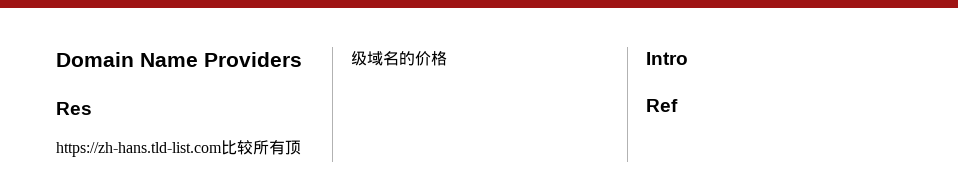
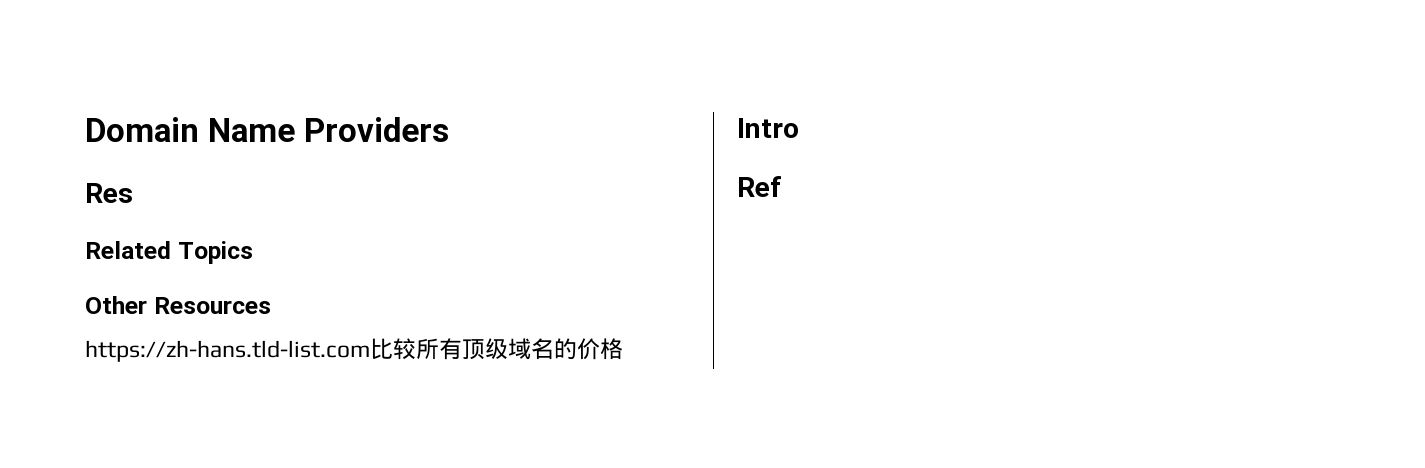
+ Related Topics
+ Other Resources

